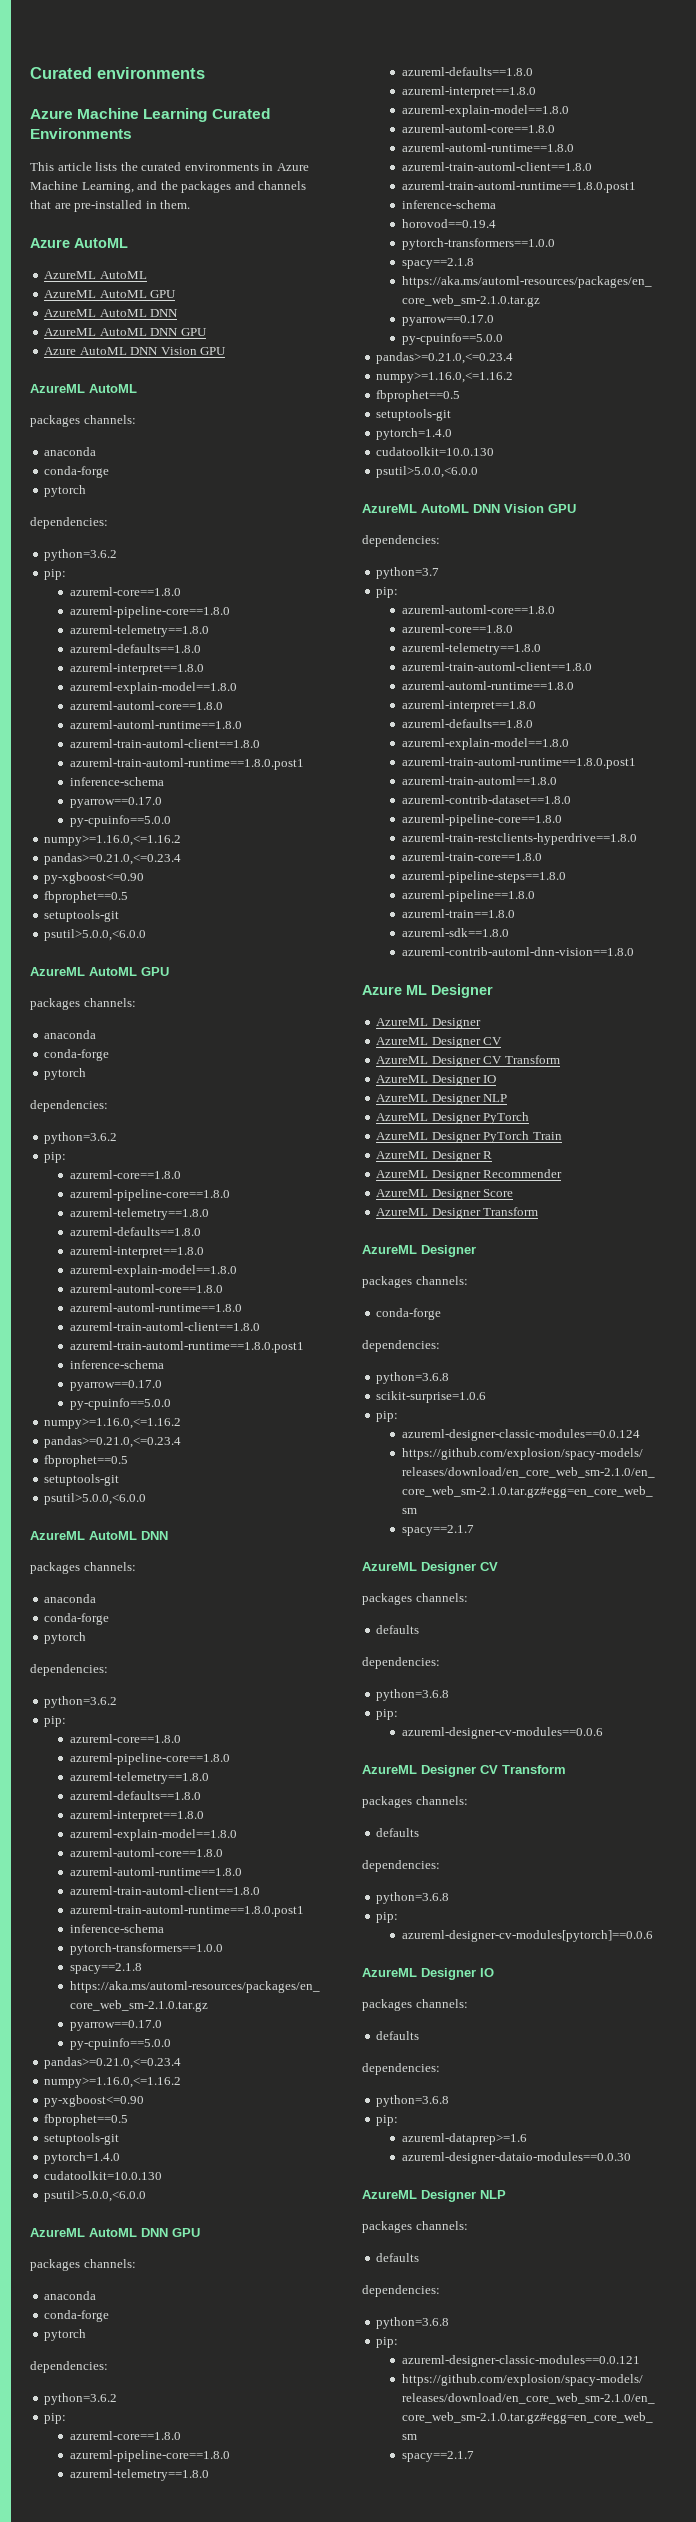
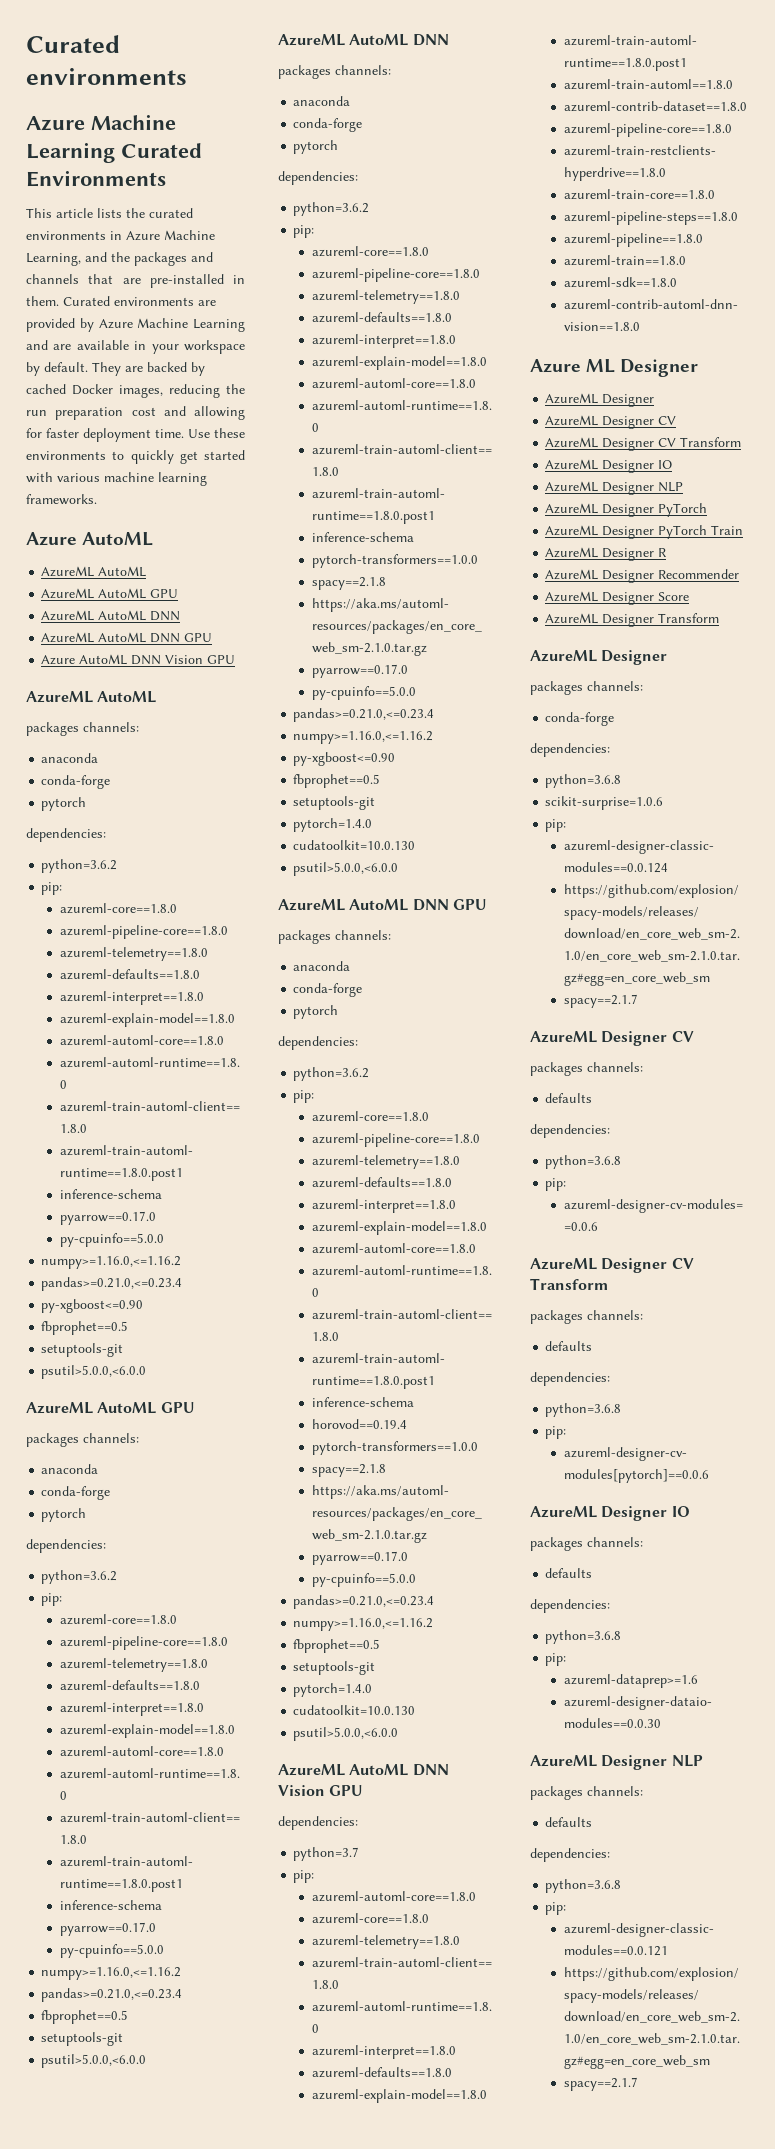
+ Curated environments are provided by Azure Machine Learning and are available in your workspace by default. They are backed by cached Docker images, reducing the run preparation cost and allowing for faster deployment time. Use these environments to quickly get started with various machine learning frameworks.

